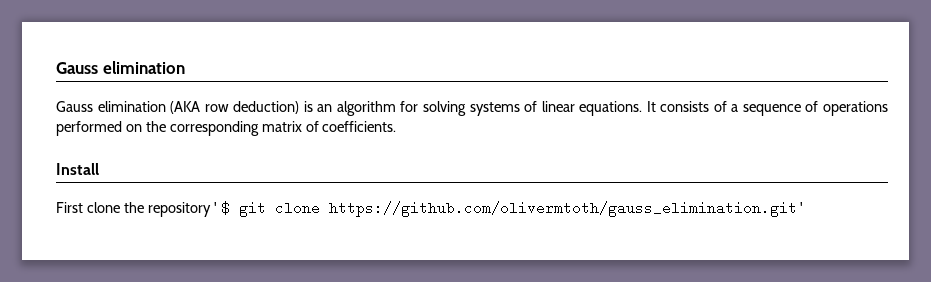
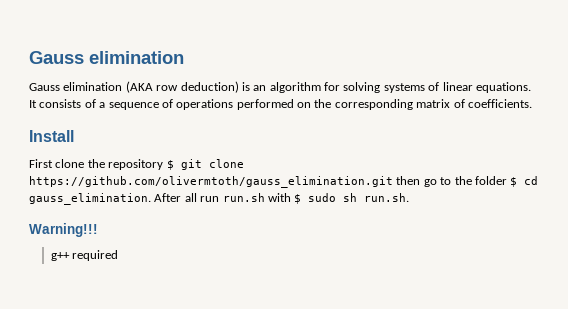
- First clone the repository ' $ git clone https://github.com/olivermtoth/gauss_elimination.git '
+ First clone the repository $ git clone https://github.com/olivermtoth/gauss_elimination.git then go to the folder $ cd gauss_elimination. After all run run.sh with $ sudo sh run.sh.
+ Warning!!!
+ g++ required

